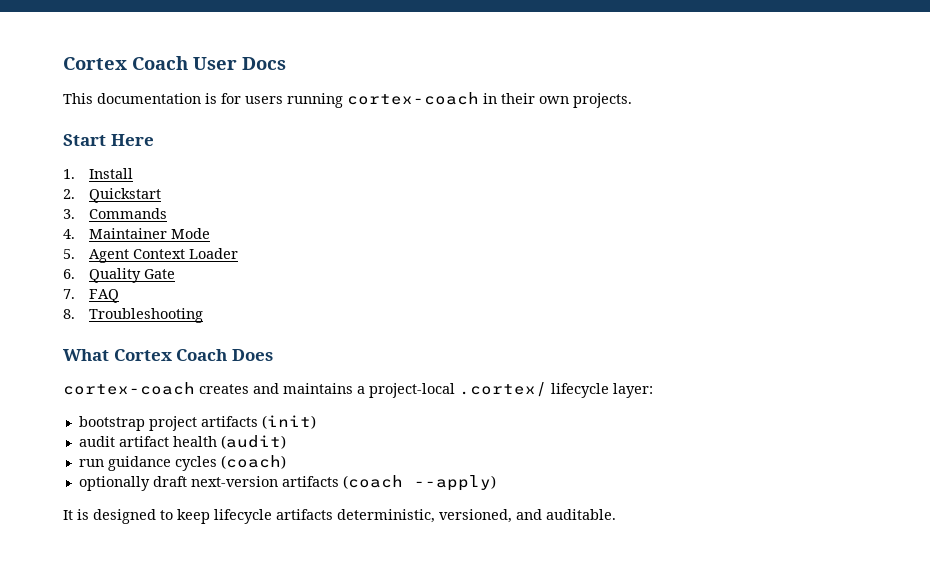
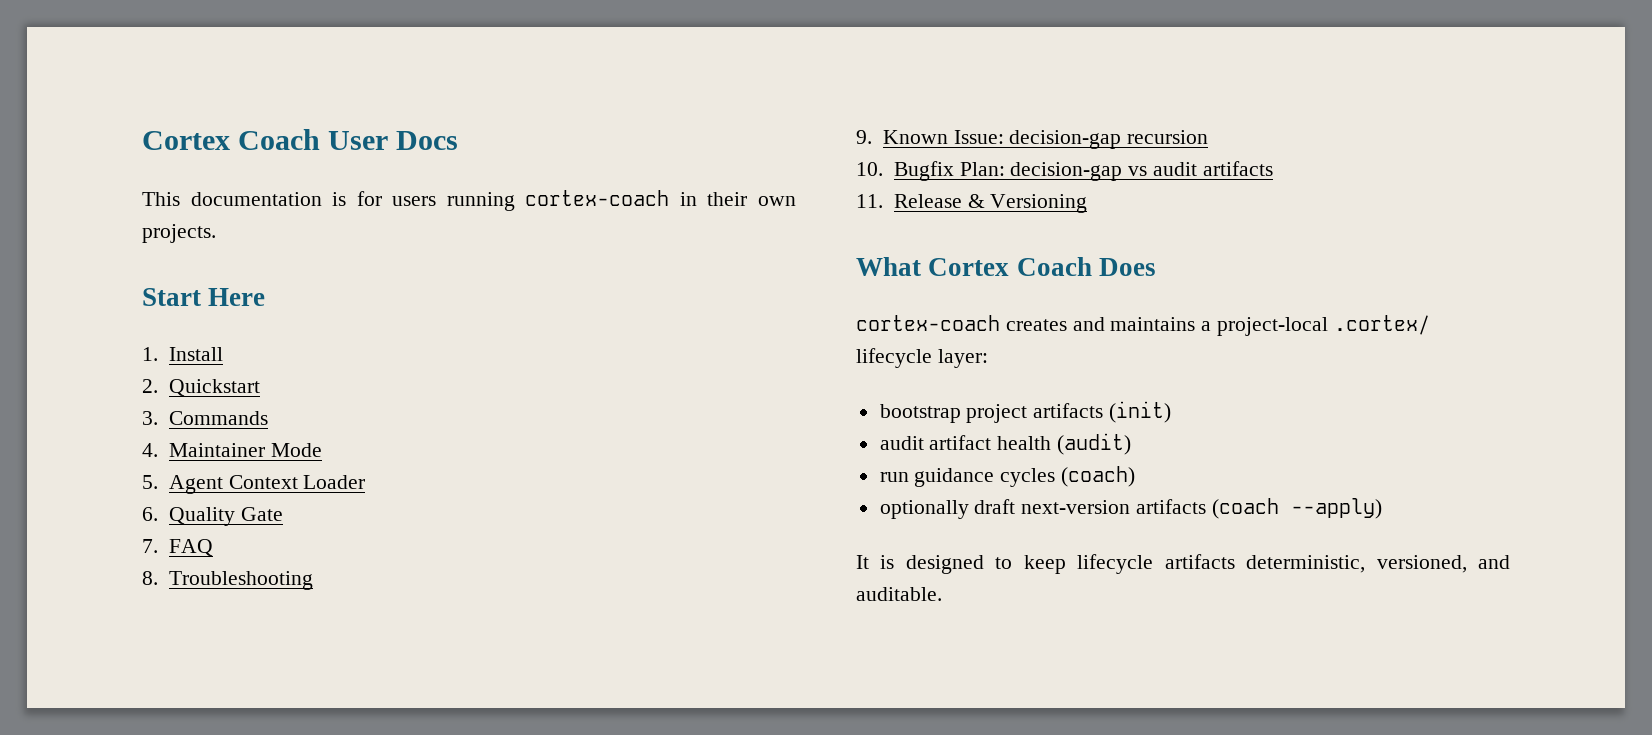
+ 9. Known Issue: decision-gap recursion
+ 10. Bugfix Plan: decision-gap vs audit artifacts
+ 11. Release & Versioning

